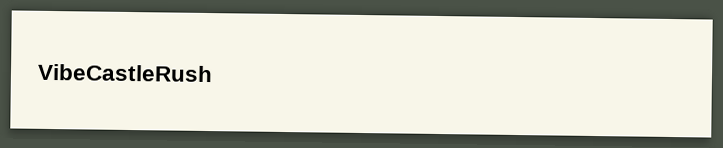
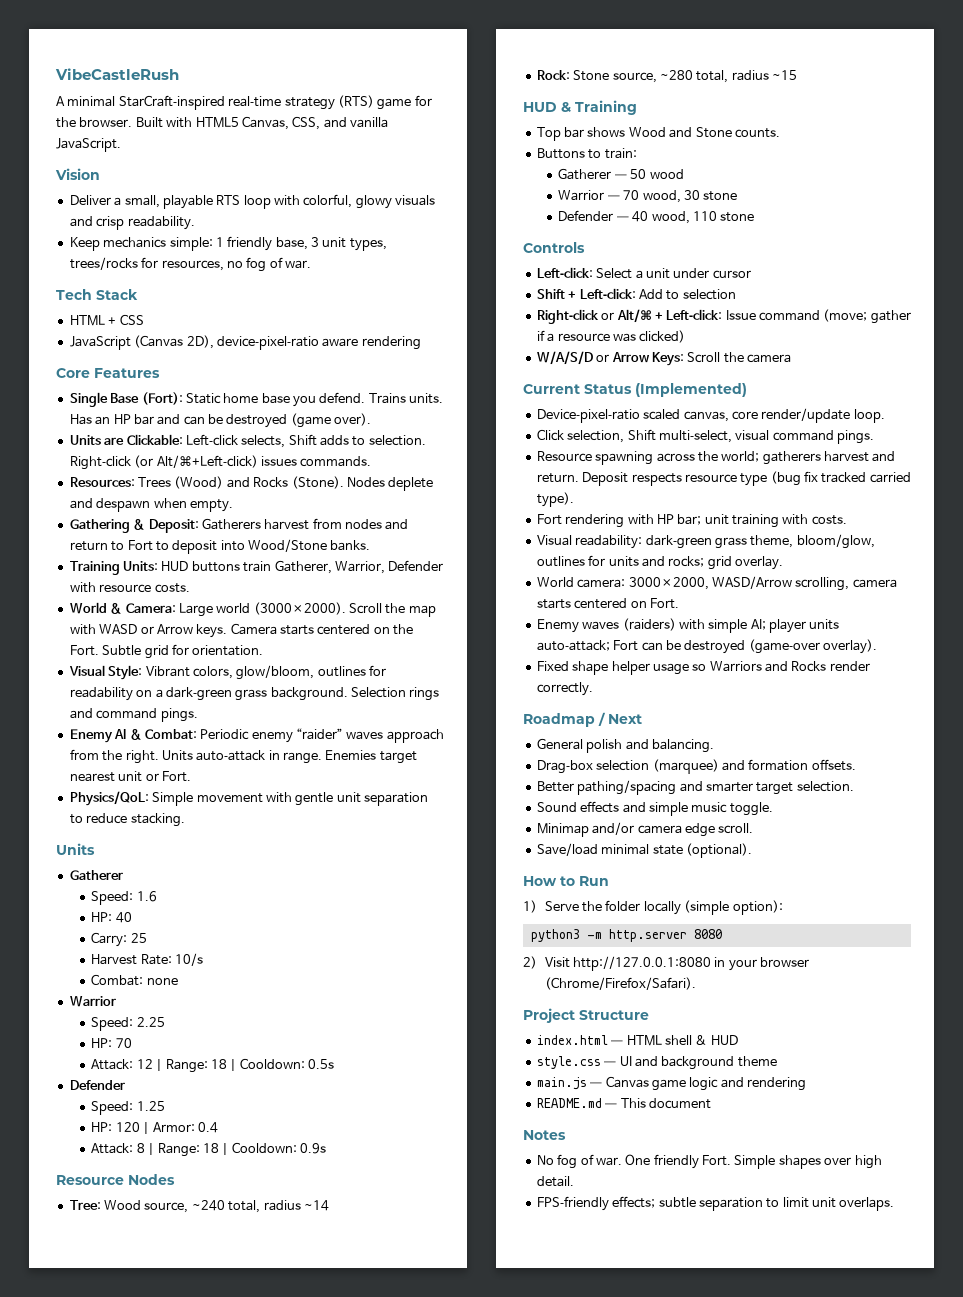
+ A minimal StarCraft‑inspired real‑time strategy (RTS) game for the browser. Built with HTML5 Canvas, CSS, and vanilla JavaScript.
+ Vision
+ Deliver a small, playable RTS loop with colorful, glowy visuals and crisp readability.
+ Keep mechanics simple: 1 friendly base, 3 unit types, trees/rocks for resources, no fog of war.
+ Tech Stack
+ HTML + CSS
+ JavaScript (Canvas 2D), device‑pixel‑ratio aware rendering
+ Core Features
+ Single Base (Fort): Static home base you defend. Trains units. Has an HP bar and can be destroyed (game over).
+ Units are Clickable: Left‑click selects, Shift adds to selection. Right‑click (or Alt/⌘+Left‑click) issues commands.
+ Resources: Trees (Wood) and Rocks (Stone). Nodes deplete and despawn when empty.
+ Gathering & Deposit: Gatherers harvest from nodes and return to Fort to deposit into Wood/Stone banks.
+ Training Units: HUD buttons train Gatherer, Warrior, Defender with resource costs.
+ World & Camera: Large world (3000×2000). Scroll the map with WASD or Arrow keys. Camera starts centered on the Fort. Subtle grid for orientation.
+ Visual Style: Vibrant colors, glow/bloom, outlines for readability on a dark‑green grass background. Selection rings and command pings.
+ Enemy AI & Combat: Periodic enemy “raider” waves approach from the right. Units auto‑attack in range. Enemies target nearest unit or Fort.
+ Physics/QoL: Simple movement with gentle unit separation to reduce stacking.
+ Units
+ Gatherer
+ Speed: 1.6
+ HP: 40
+ Carry: 25
+ Harvest Rate: 10/s
+ Combat: none
+ Warrior
+ Speed: 2.25
+ HP: 70
+ Attack: 12 | Range: 18 | Cooldown: 0.5s
+ Defender
+ Speed: 1.25
+ HP: 120 | Armor: 0.4
+ Attack: 8 | Range: 18 | Cooldown: 0.9s
+ Resource Nodes
+ Tree: Wood source, ~240 total, radius ~14
+ Rock: Stone source, ~280 total, radius ~15
+ HUD & Training
+ Top bar shows Wood and Stone counts.
+ Buttons to train:
+ Gatherer — 50 wood
+ Warrior — 70 wood, 30 stone
+ Defender — 40 wood, 110 stone
+ Controls
+ Left‑click: Select a unit under cursor
+ Shift + Left‑click: Add to selection
+ Right‑click or Alt/⌘ + Left‑click: Issue command (move; gather if a resource was clicked)
+ W/A/S/D or Arrow Keys: Scroll the camera
+ Current Status (Implemented)
+ Device‑pixel‑ratio scaled canvas, core render/update loop.
+ Click selection, Shift multi‑select, visual command pings.
+ Resource spawning across the world; gatherers harvest and return. Deposit respects resource type (bug fix tracked carried type).
+ Fort rendering with HP bar; unit training with costs.
+ Visual readability: dark‑green grass theme, bloom/glow, outlines for units and rocks; grid overlay.
+ World camera: 3000×2000, WASD/Arrow scrolling, camera starts centered on Fort.
+ Enemy waves (raiders) with simple AI; player units auto‑attack; Fort can be destroyed (game‑over overlay).
+ Fixed shape helper usage so Warriors and Rocks render correctly.
+ Roadmap / Next
+ General polish and balancing.
+ Drag‑box selection (marquee) and formation offsets.
+ Better pathing/spacing and smarter target selection.
+ Sound effects and simple music toggle.
+ Minimap and/or camera edge scroll.
+ Save/load minimal state (optional).
+ How to Run
+ 1) Serve the folder locally (simple option):
+ python3 -m http.server 8080
+ 2) Visit http://127.0.0.1:8080 in your browser (Chrome/Firefox/Safari).
+ Project Structure
+ index.html — HTML shell & HUD
+ style.css — UI and background theme
+ main.js — Canvas game logic and rendering
+ README.md — This document
+ Notes
+ No fog of war. One friendly Fort. Simple shapes over high detail.
+ FPS‑friendly effects; subtle separation to limit unit overlaps.

